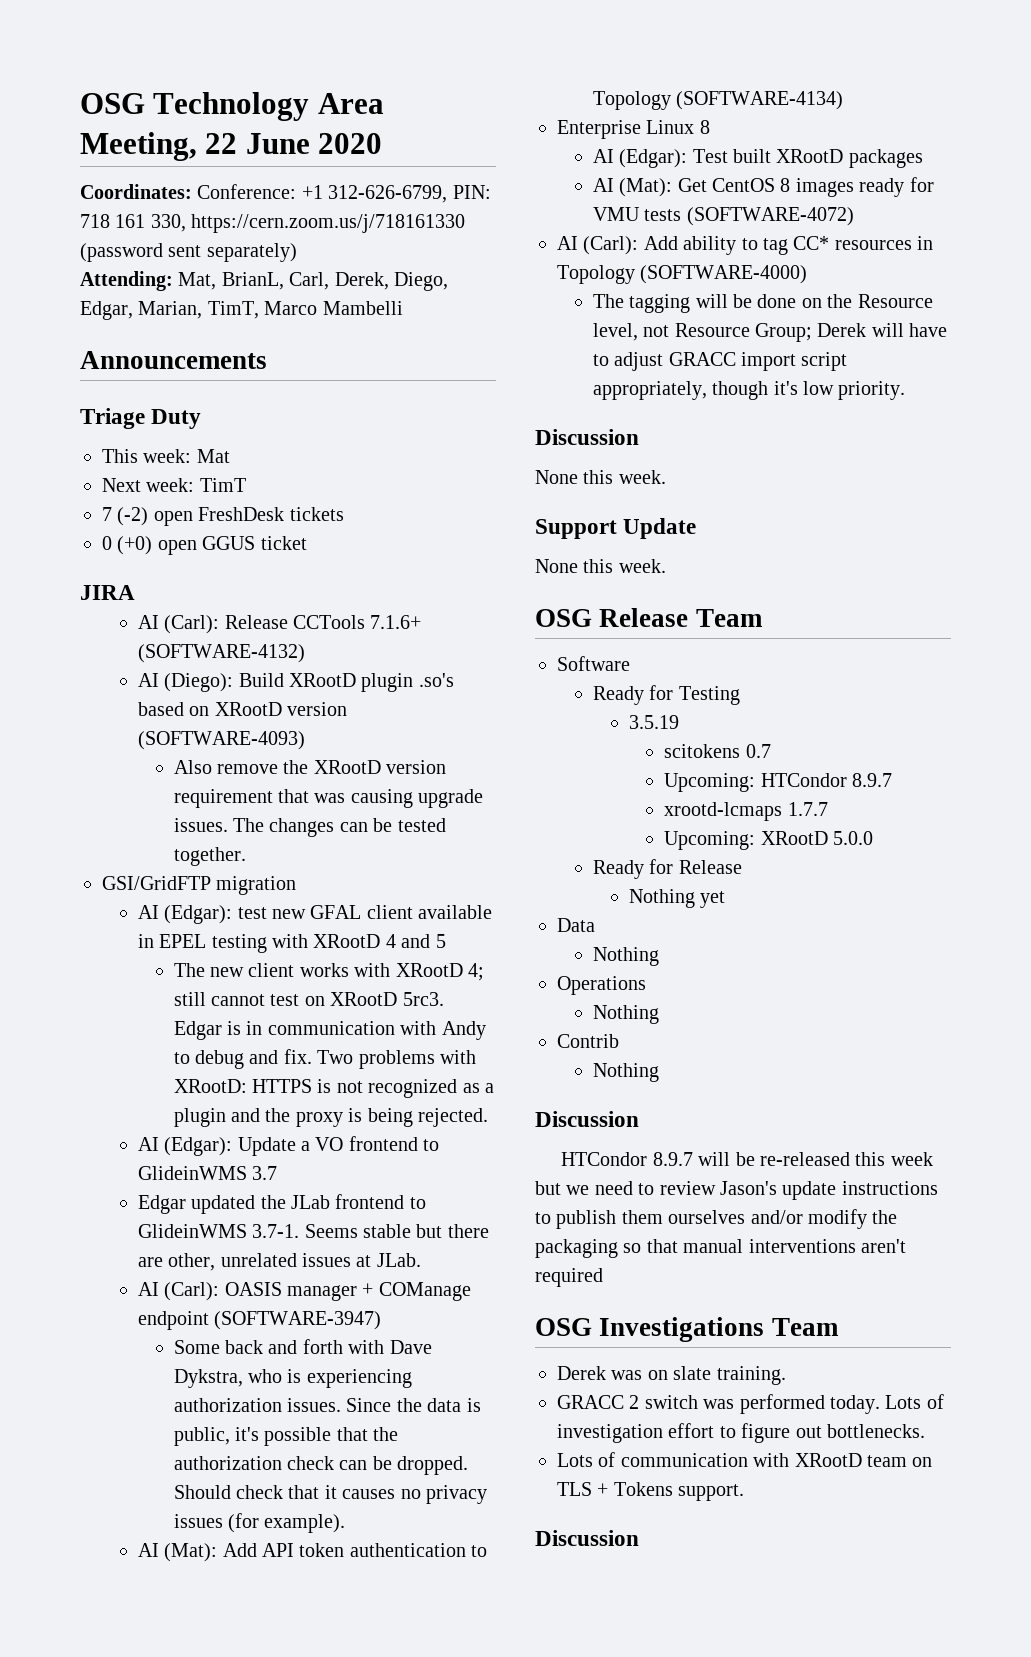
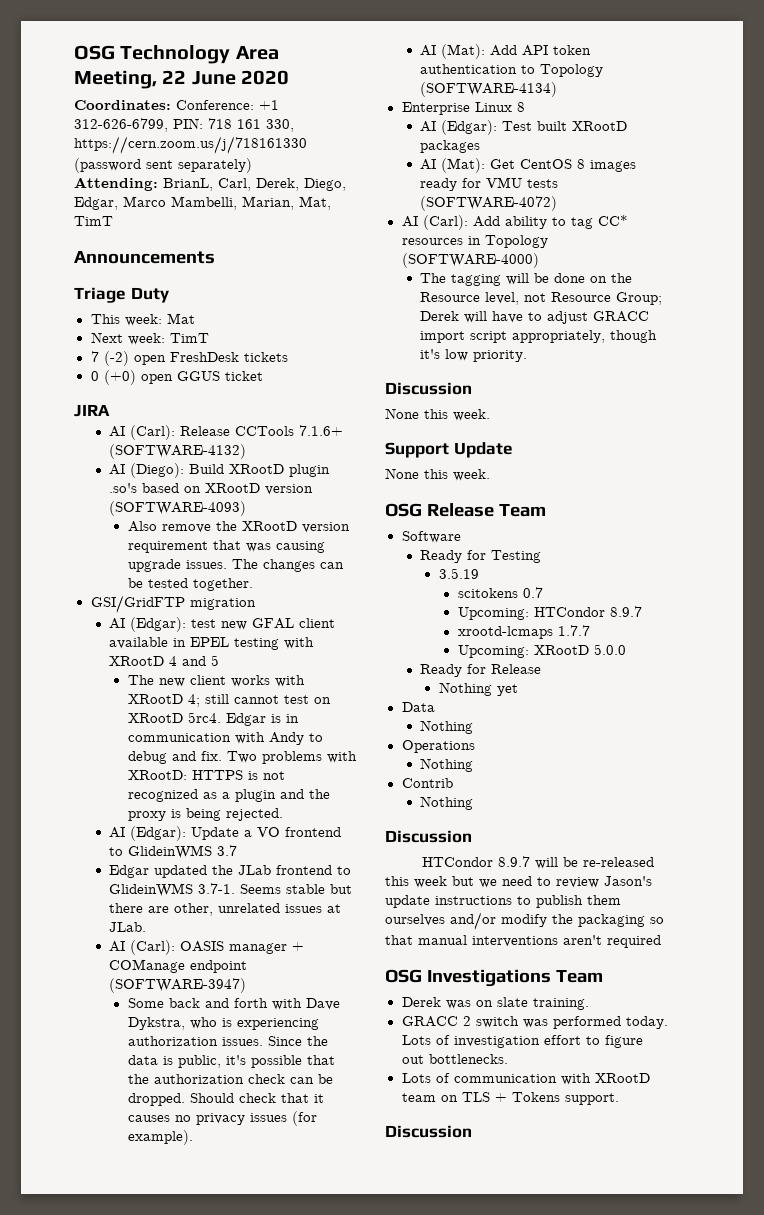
- Attending: Mat, BrianL, Carl, Derek, Diego, Edgar, Marian, TimT, Marco Mambelli
+ Attending: BrianL, Carl, Derek, Diego, Edgar, Marco Mambelli, Marian, Mat, TimT
- The new client works with XRootD 4; still cannot test on XRootD 5rc3.
+ The new client works with XRootD 4; still cannot test on XRootD 5rc4.

